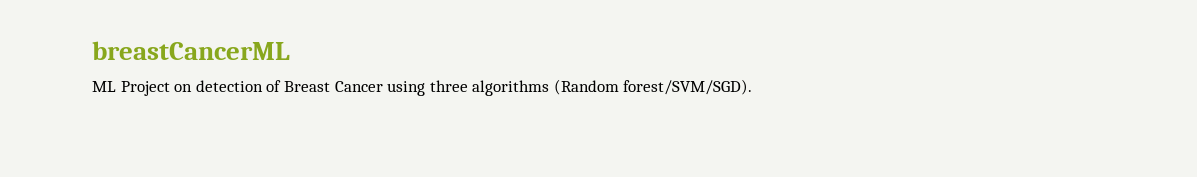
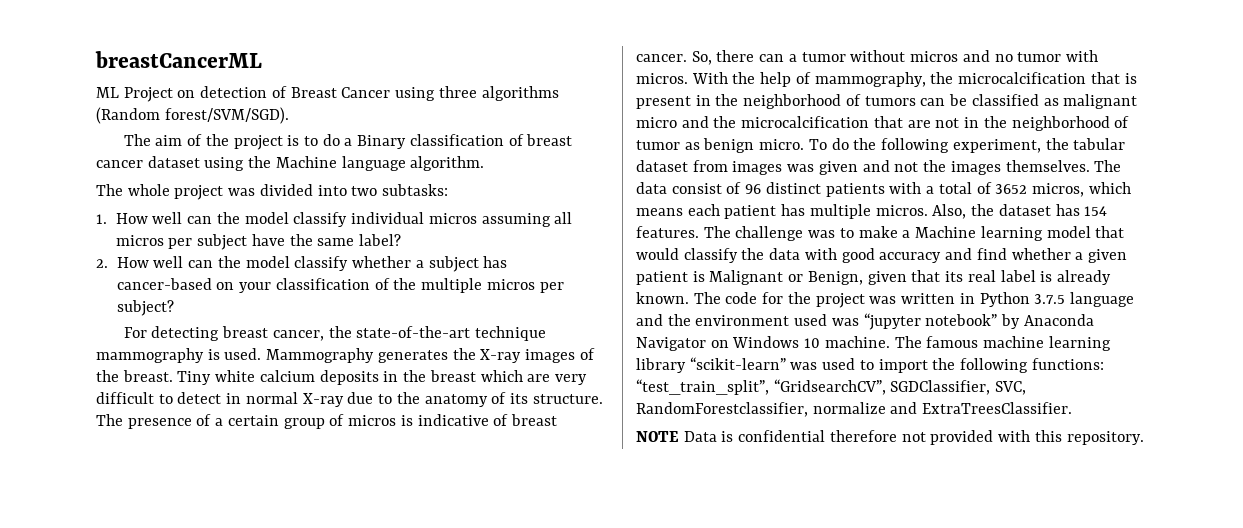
+ The aim of the project is to do a Binary classification of breast cancer dataset using the Machine language algorithm.
+ The whole project was divided into two subtasks:
+ 1. How well can the model classify individual micros assuming all micros per subject have the same label?
+ 2. How well can the model classify whether a subject has cancer-based on your classification of the multiple micros per subject?
+ For detecting breast cancer, the state-of-the-art technique mammography is used. Mammography generates the X-ray images of the breast. Tiny white calcium deposits in the breast which are very difficult to detect in normal X-ray due to the anatomy of its structure. The presence of a certain group of micros is indicative of breast cancer. So, there can a tumor without micros and no tumor with micros. With the help of mammography, the microcalcification that is present in the neighborhood of tumors can be classified as malignant micro and the microcalcification that are not in the neighborhood of tumor as benign micro. To do the following experiment, the tabular dataset from images was given and not the images themselves. The data consist of 96 distinct patients with a total of 3652 micros, which means each patient has multiple micros. Also, the dataset has 154 features. The challenge was to make a Machine learning model that would classify the data with good accuracy and find whether a given patient is Malignant or Benign, given that its real label is already known. The code for the project was written in Python 3.7.5 language and the environment used was “jupyter notebook” by Anaconda Navigator on Windows 10 machine. The famous machine learning library “scikit-learn” was used to import the following functions: “test_train_split”, “GridsearchCV”, SGDClassifier, SVC, RandomForestclassifier, normalize and ExtraTreesClassifier.
+ NOTE Data is confidential therefore not provided with this repository.

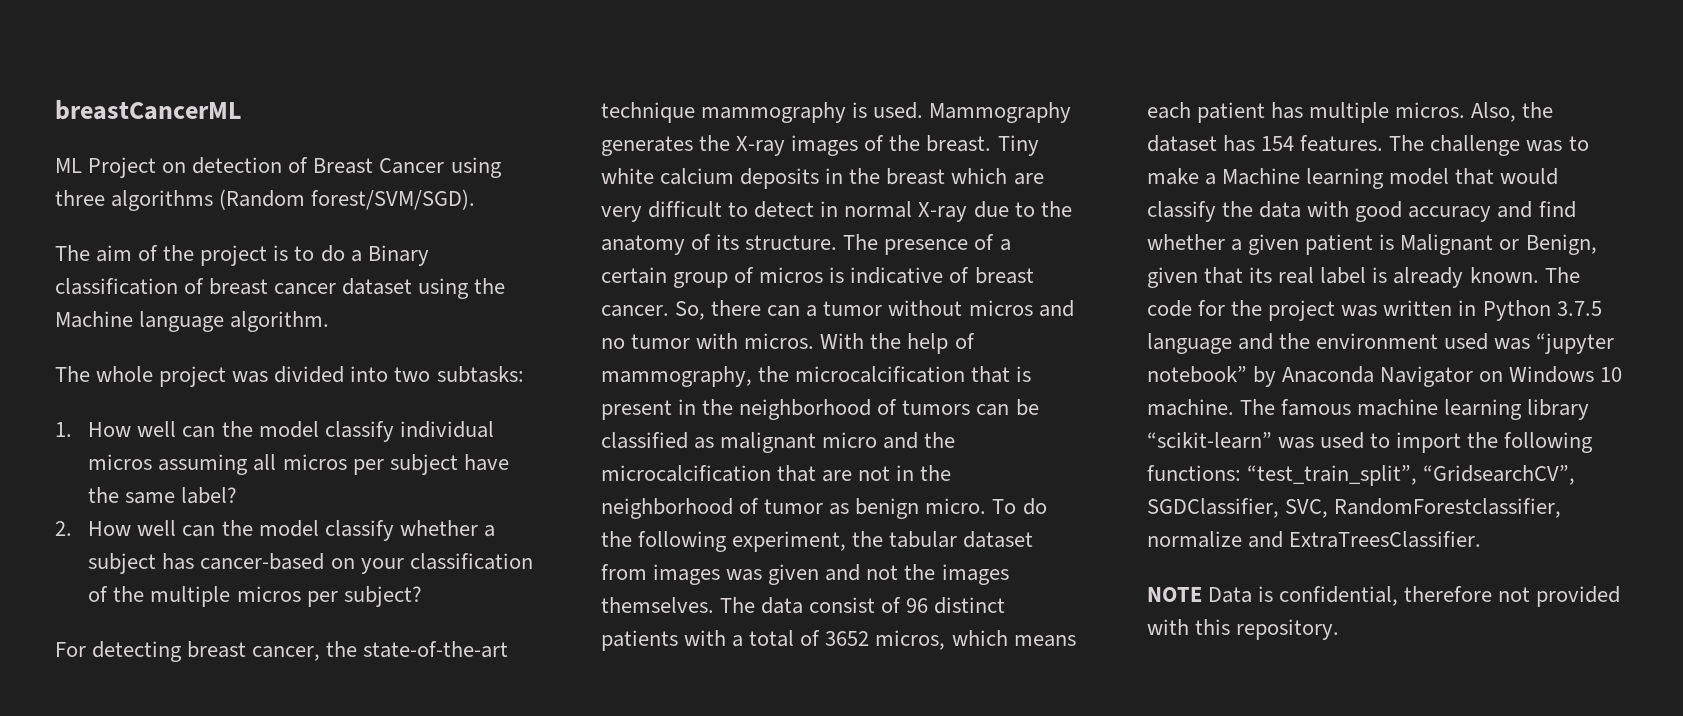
- NOTE Data is confidential therefore not provided with this repository.
+ NOTE Data is confidential, therefore not provided with this repository.

